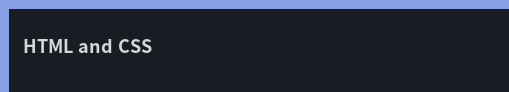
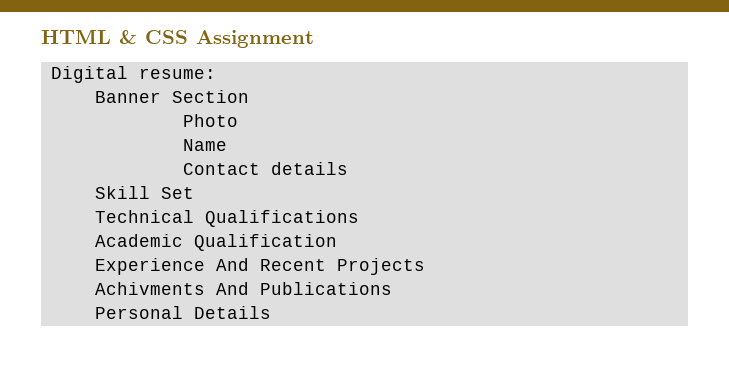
- HTML and CSS
+ HTML & CSS Assignment
+ Digital resume:
+ Banner Section
+ Photo
+ Name
+ Contact details
+ Skill Set
+ Technical Qualifications
+ Academic Qualification
+ Experience And Recent Projects
+ Achivments And Publications
+ Personal Details

